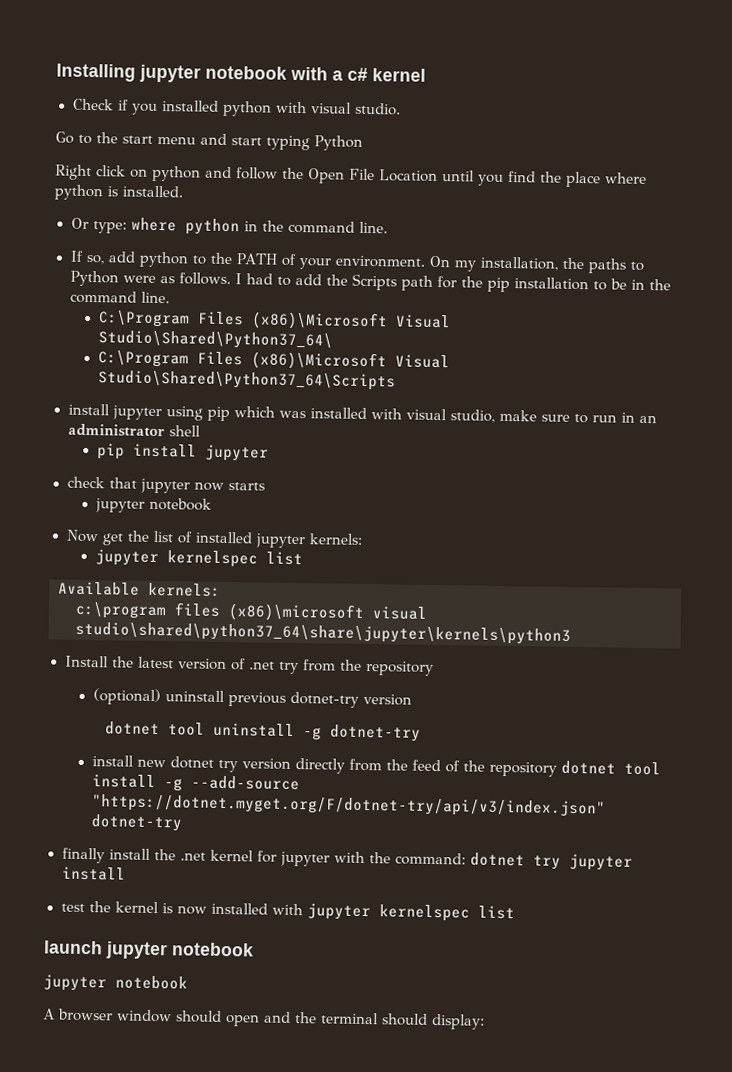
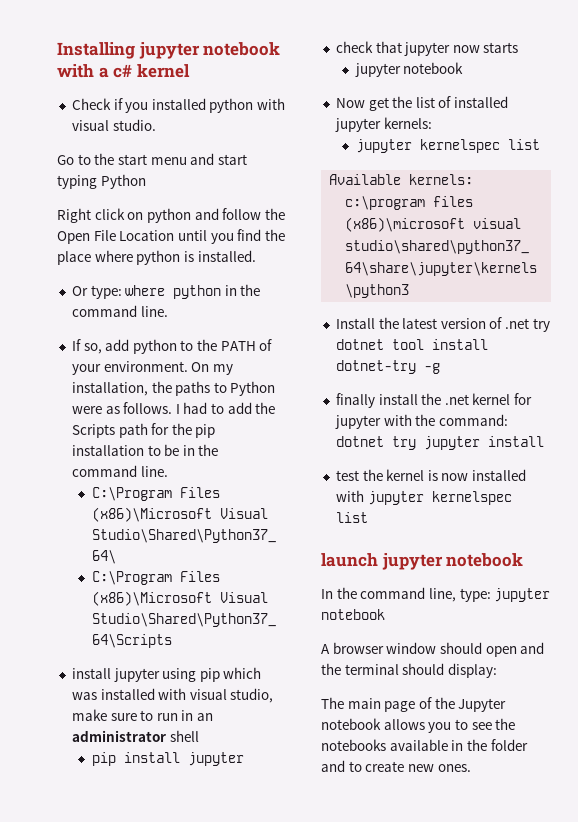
- Install the latest version of .net try from the repository
- (optional) uninstall previous dotnet-try version
- dotnet tool uninstall -g dotnet-try
- install new dotnet try version directly from the feed of the repository dotnet tool install -g --add-source "https://dotnet.myget.org/F/dotnet-try/api/v3/index.json" dotnet-try
+ Install the latest version of .net try dotnet tool install dotnet-try -g
  launch jupyter notebook
- jupyter notebook
+ In the command line, type: jupyter notebook
+ The main page of the Jupyter notebook allows you to see the notebooks available in the folder and to create new ones.

